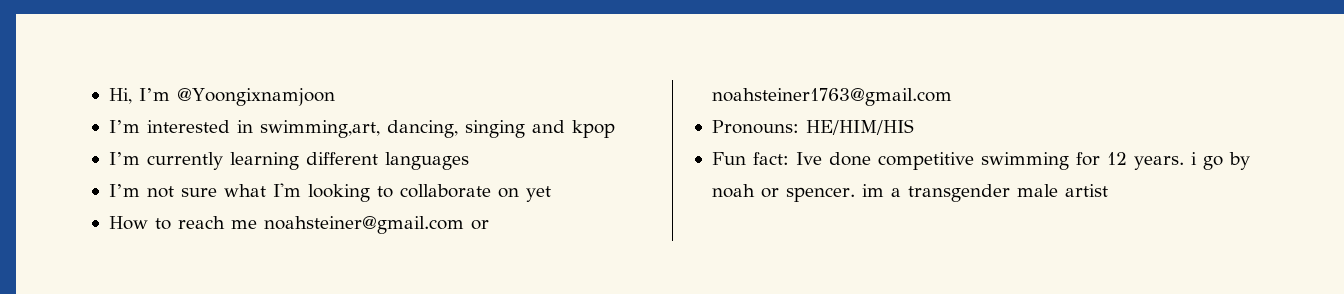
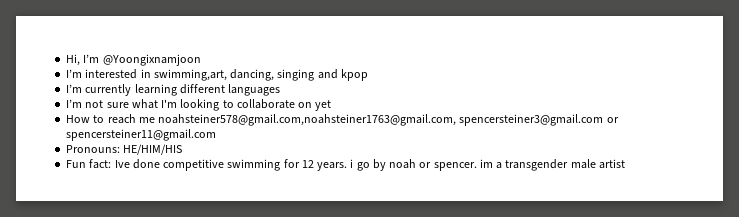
- How to reach me noahsteiner@gmail.com or noahsteiner1763@gmail.com
+ How to reach me noahsteiner578@gmail.com,noahsteiner1763@gmail.com, spencersteiner3@gmail.com or spencersteiner11@gmail.com

